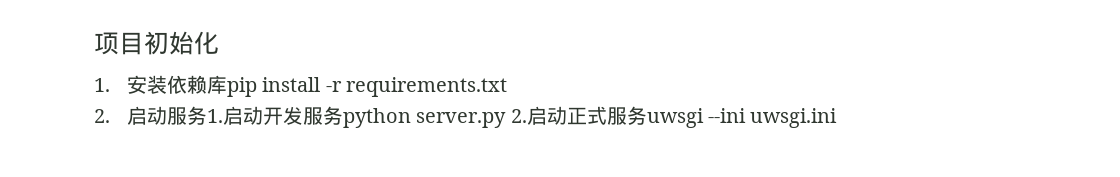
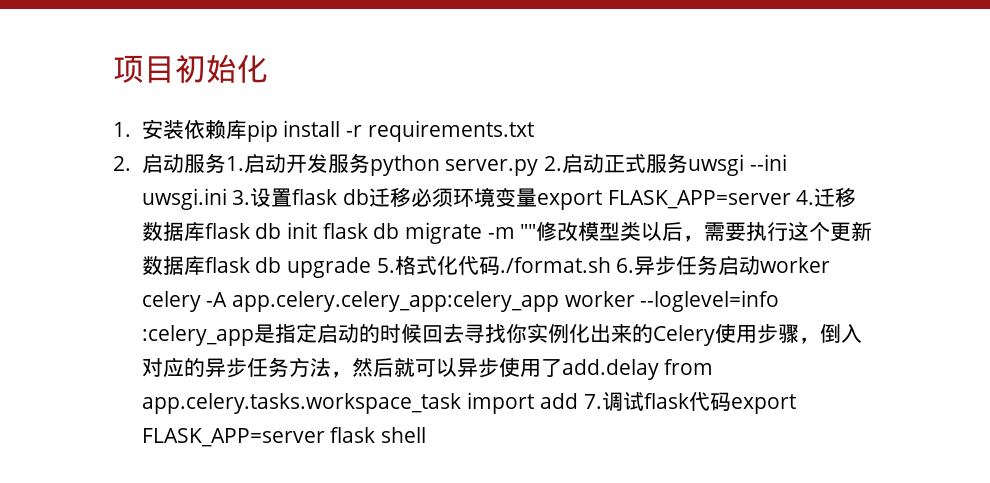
- 2.启动服务1.启动开发服务python server.py 2.启动正式服务uwsgi --ini uwsgi.ini
+ 2.启动服务1.启动开发服务python server.py 2.启动正式服务uwsgi --ini uwsgi.ini 3.设置flask db迁移必须环境变量export FLASK_APP=server 4.迁移数据库flask db init flask db migrate -m ""修改模型类以后，需要执行这个更新数据库flask db upgrade 5.格式化代码./format.sh 6.异步任务启动worker celery -A app.celery.celery_app:celery_app worker --loglevel=info :celery_app是指定启动的时候回去寻找你实例化出来的Celery使用步骤，倒入对应的异步任务方法，然后就可以异步使用了add.delay from app.celery.tasks.workspace_task import add 7.调试flask代码export FLASK_APP=server flask shell

